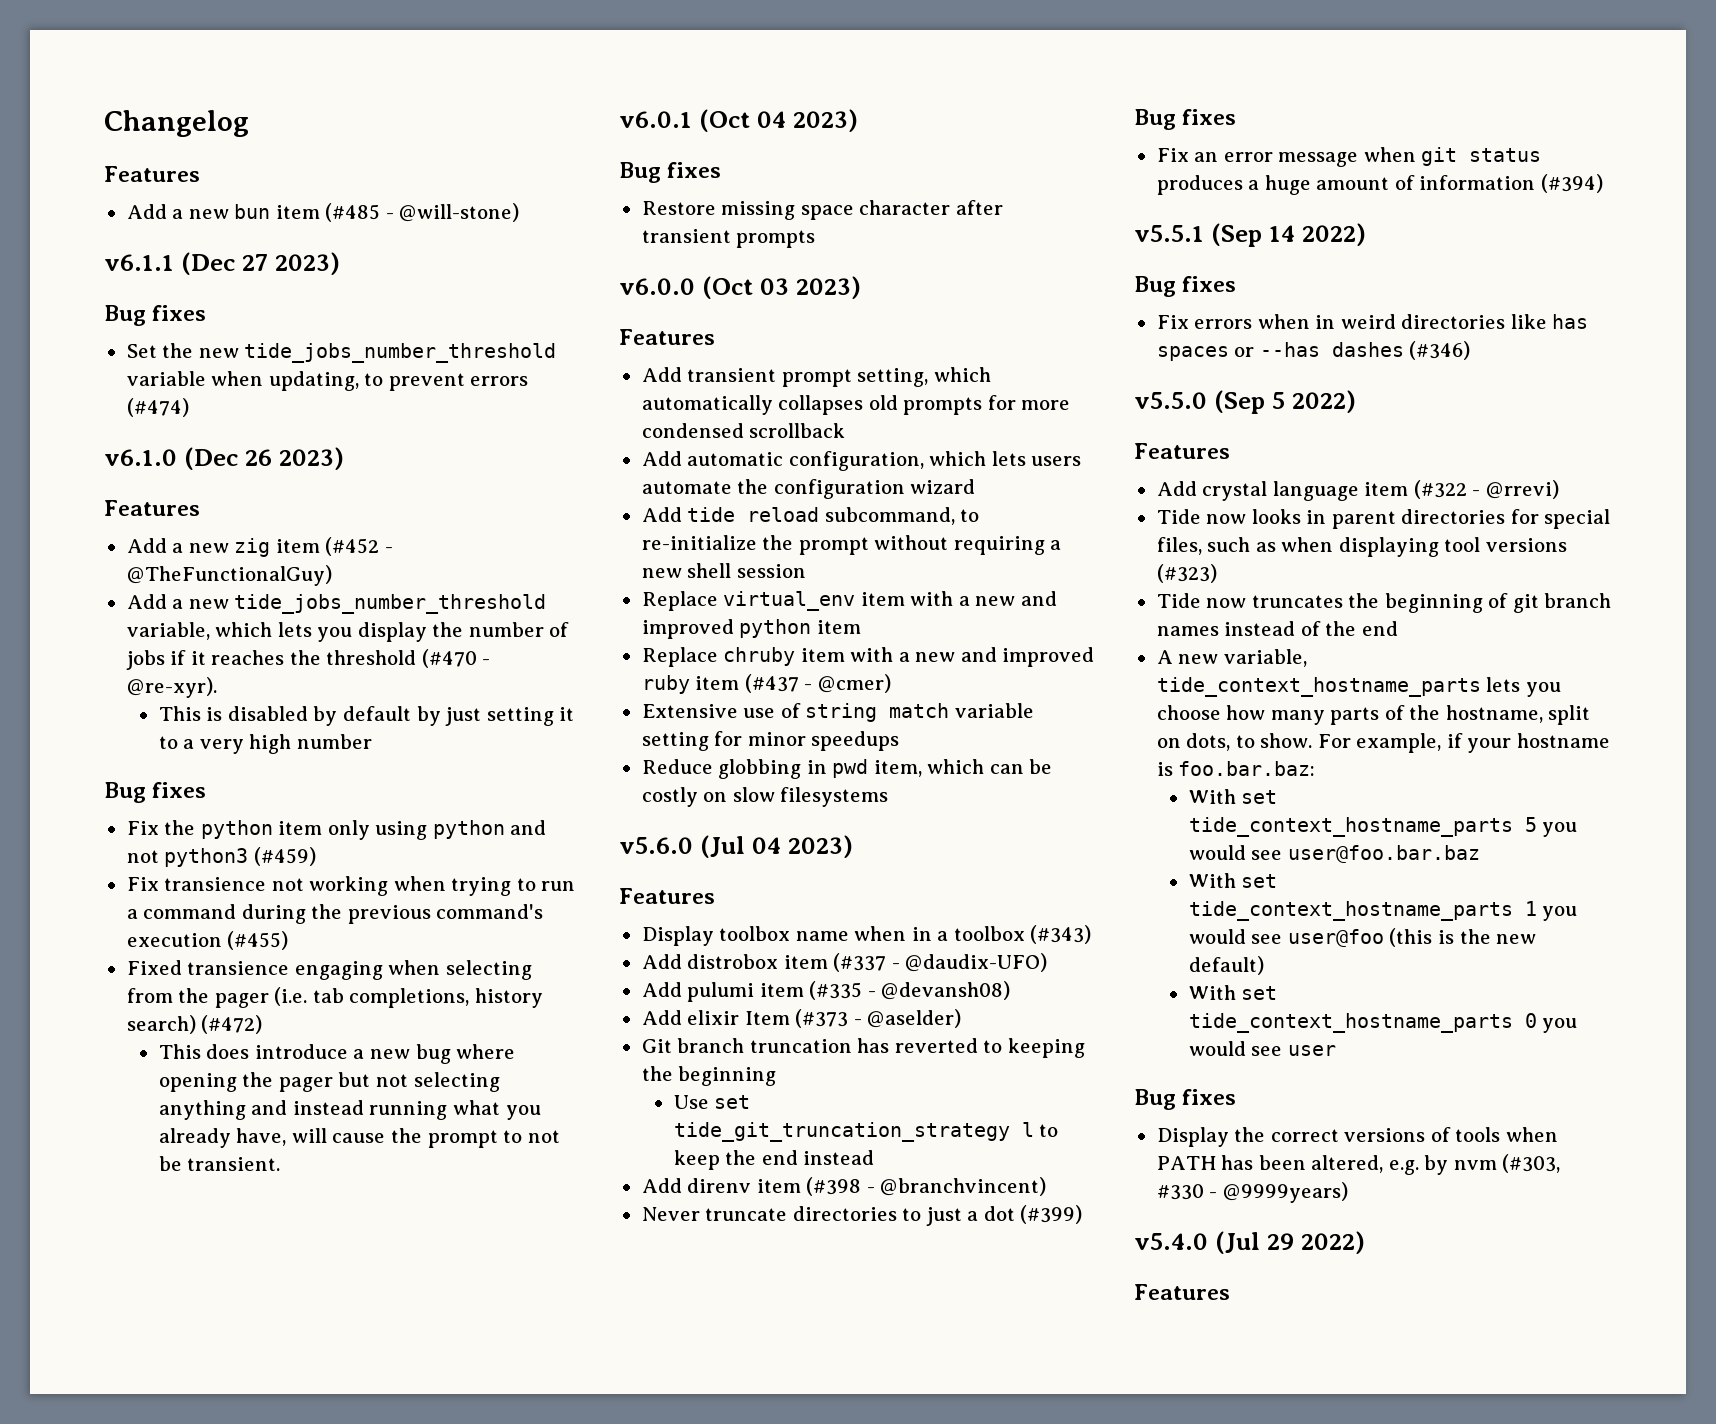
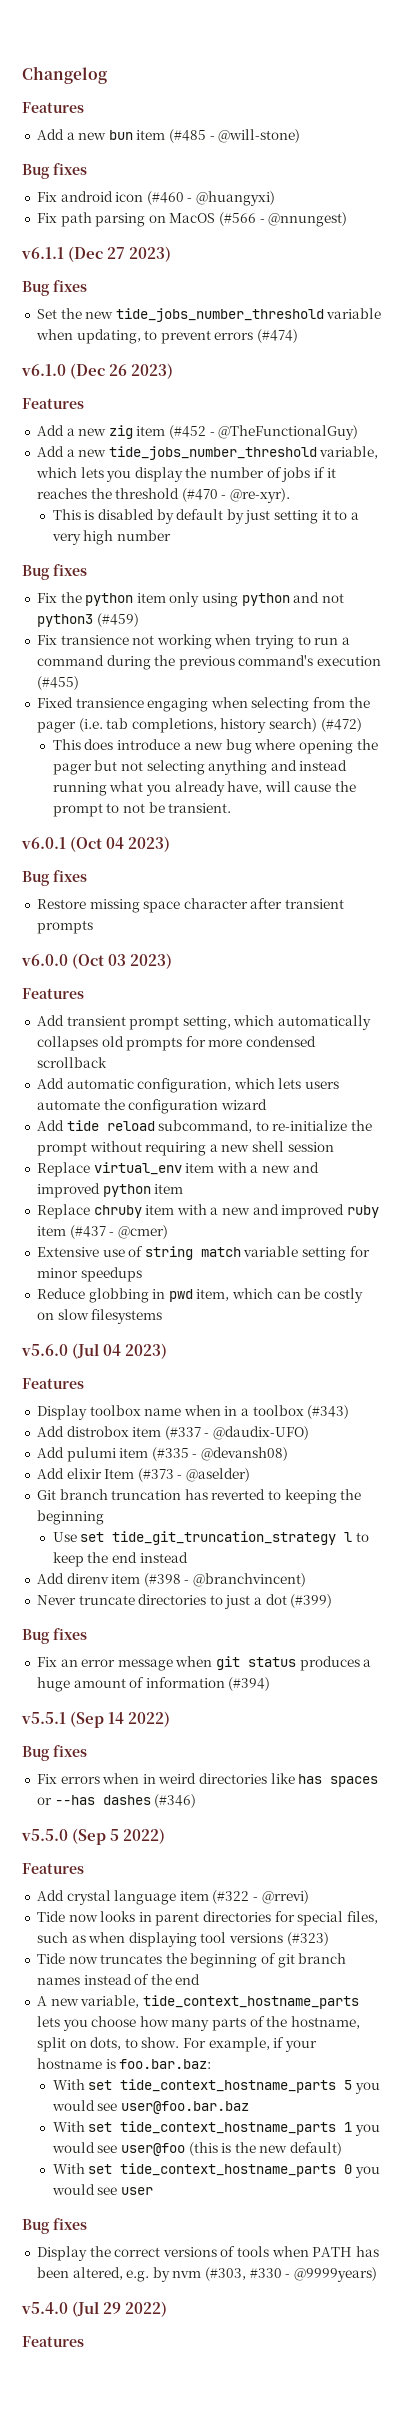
  Add a new bun item (#485 - @will-stone)
+ Bug fixes
+ Fix android icon (#460 - @huangyxi)
+ Fix path parsing on MacOS (#566 - @nnungest)

